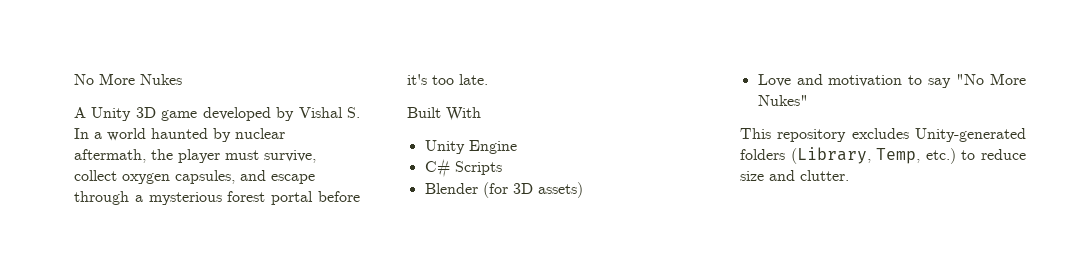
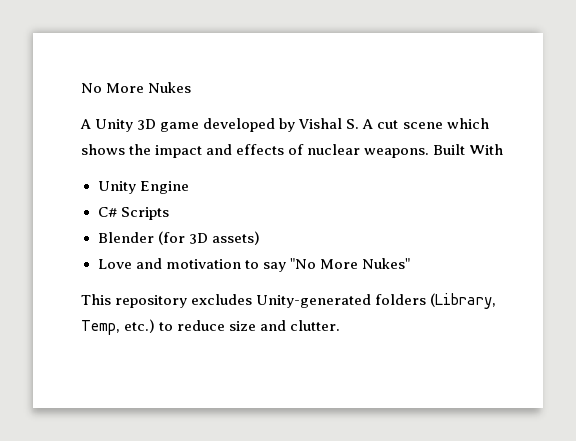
- A Unity 3D game developed by Vishal S. In a world haunted by nuclear aftermath, the player must survive, collect oxygen capsules, and escape through a mysterious forest portal before it's too late.
- Built With
+ A Unity 3D game developed by Vishal S. A cut scene which shows the impact and effects of nuclear weapons. Built With

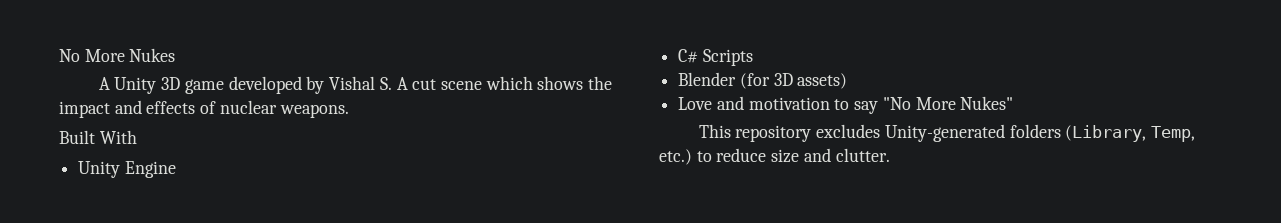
- A Unity 3D game developed by Vishal S. A cut scene which shows the impact and effects of nuclear weapons. Built With
+ A Unity 3D game developed by Vishal S. A cut scene which shows the impact and effects of nuclear weapons.
+ Built With

